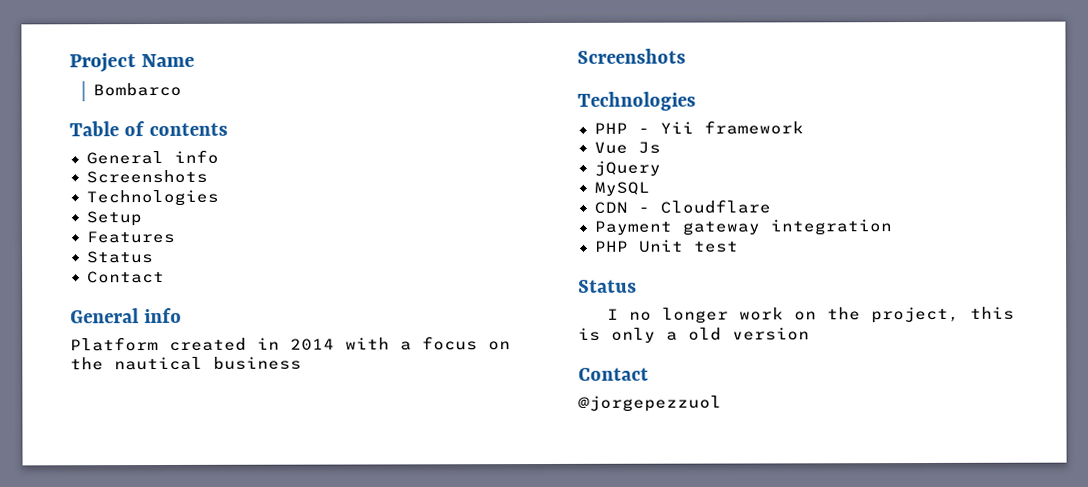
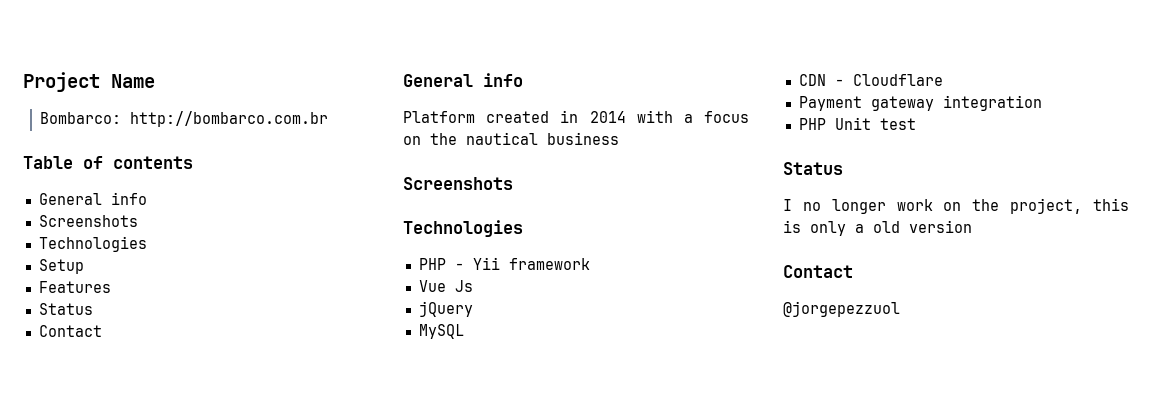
- Bombarco
+ Bombarco: http://bombarco.com.br

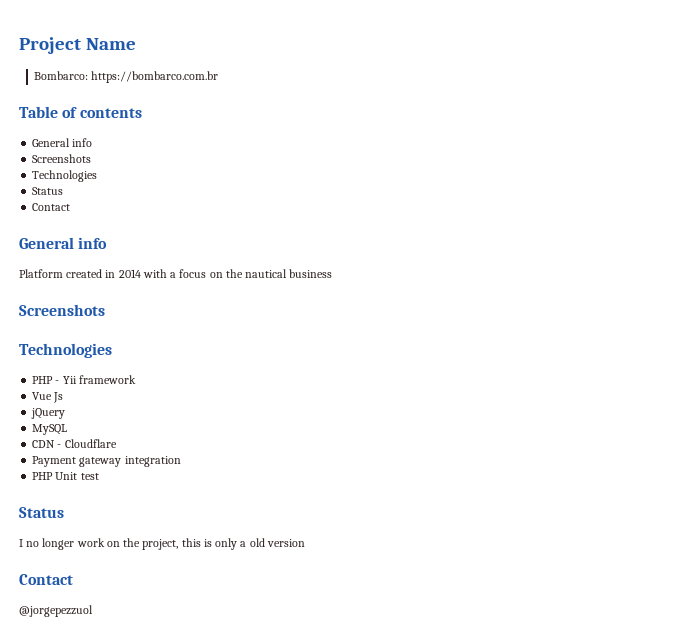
- Bombarco: http://bombarco.com.br
+ Bombarco: https://bombarco.com.br
- Setup
- Features

